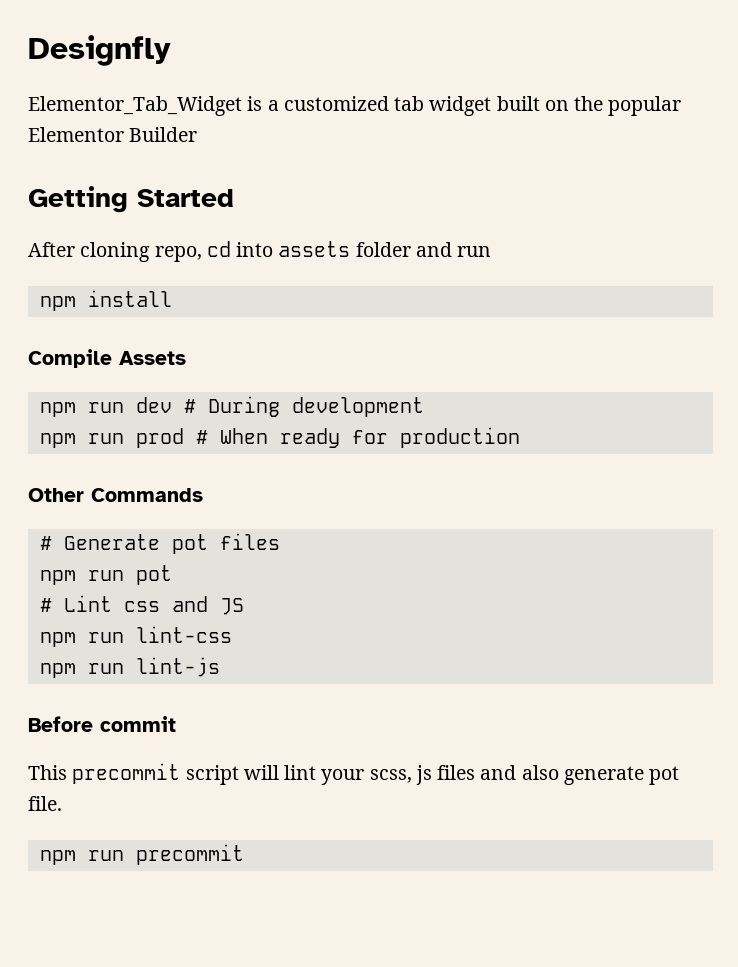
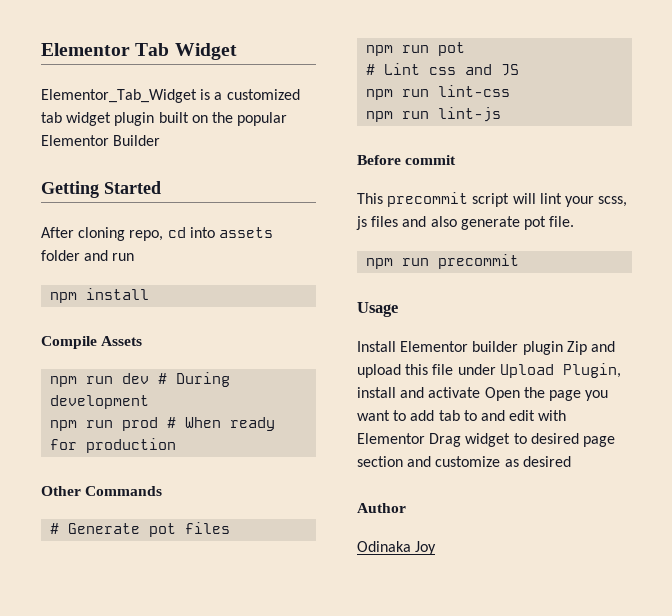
- Designfly
+ Elementor Tab Widget
- Elementor_Tab_Widget is a customized tab widget built on the popular Elementor Builder
+ Elementor_Tab_Widget is a customized tab widget plugin built on the popular Elementor Builder
+ Usage
+ Install Elementor builder plugin Zip and upload this file under Upload Plugin, install and activate Open the page you want to add tab to and edit with Elementor Drag widget to desired page section and customize as desired
+ Author
+ Odinaka Joy

